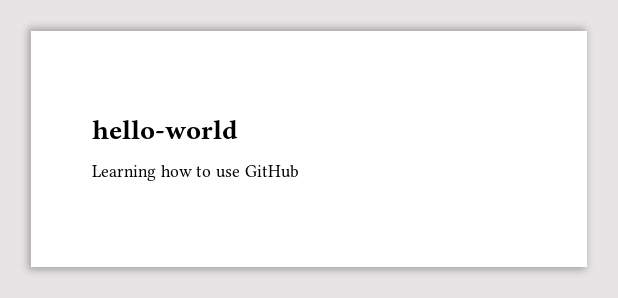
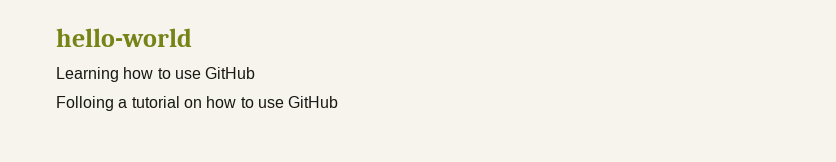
+ Folloing a tutorial on how to use GitHub

